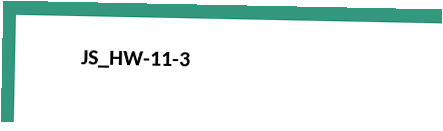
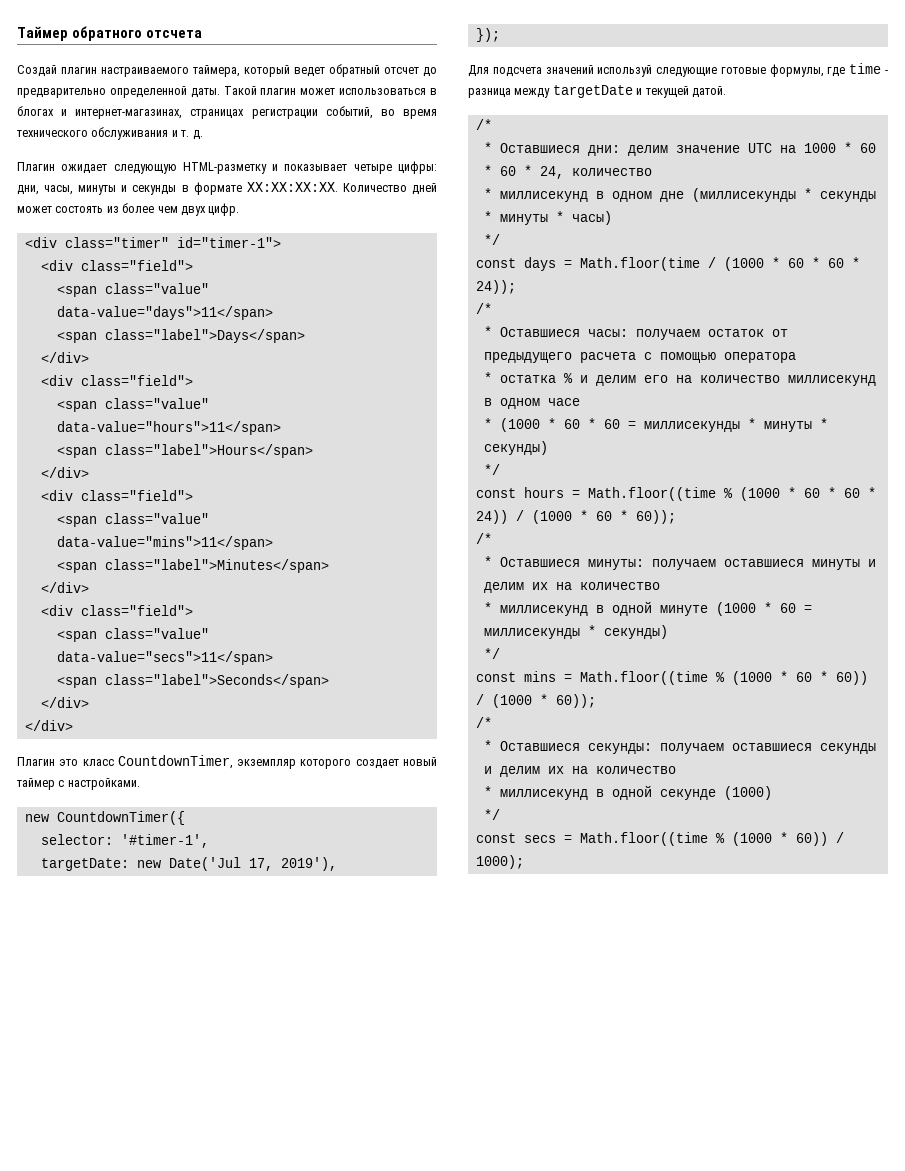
- JS_HW-11-3
+ Таймер обратного отсчета
+ Создай плагин настраиваемого таймера, который ведет обратный отсчет до предварительно определенной даты. Такой плагин может использоваться в блогах и интернет-магазинах, страницах регистрации событий, во время технического обслуживания и т. д.
+ Плагин ожидает следующую HTML-разметку и показывает четыре цифры: дни, часы, минуты и секунды в формате XX:XX:XX:XX. Количество дней может состоять из более чем двух цифр.
+ <div class="timer" id="timer-1">
+ <div class="field">
+ <span class="value" data-value="days">11</span>
+ <span class="label">Days</span>
+ </div>
+ <div class="field">
+ <span class="value" data-value="hours">11</span>
+ <span class="label">Hours</span>
+ </div>
+ <div class="field">
+ <span class="value" data-value="mins">11</span>
+ <span class="label">Minutes</span>
+ </div>
+ <div class="field">
+ <span class="value" data-value="secs">11</span>
+ <span class="label">Seconds</span>
+ </div>
+ </div>
+ Плагин это класс CountdownTimer, экземпляр которого создает новый таймер с настройками.
+ new CountdownTimer({
+ selector: '#timer-1',
+ targetDate: new Date('Jul 17, 2019'),
+ });
+ Для подсчета значений используй следующие готовые формулы, где time - разница между targetDate и текущей датой.
+ /*
+ * Оставшиеся дни: делим значение UTC на 1000 * 60 * 60 * 24, количество
+ * миллисекунд в одном дне (миллисекунды * секунды * минуты * часы)
+ */
+ const days = Math.floor(time / (1000 * 60 * 60 * 24));
+ /*
+ * Оставшиеся часы: получаем остаток от предыдущего расчета с помощью оператора
+ * остатка % и делим его на количество миллисекунд в одном часе
+ * (1000 * 60 * 60 = миллисекунды * минуты * секунды)
+ */
+ const hours = Math.floor((time % (1000 * 60 * 60 * 24)) / (1000 * 60 * 60));
+ /*
+ * Оставшиеся минуты: получаем оставшиеся минуты и делим их на количество
+ * миллисекунд в одной минуте (1000 * 60 = миллисекунды * секунды)
+ */
+ const mins = Math.floor((time % (1000 * 60 * 60)) / (1000 * 60));
+ /*
+ * Оставшиеся секунды: получаем оставшиеся секунды и делим их на количество
+ * миллисекунд в одной секунде (1000)
+ */
+ const secs = Math.floor((time % (1000 * 60)) / 1000);

